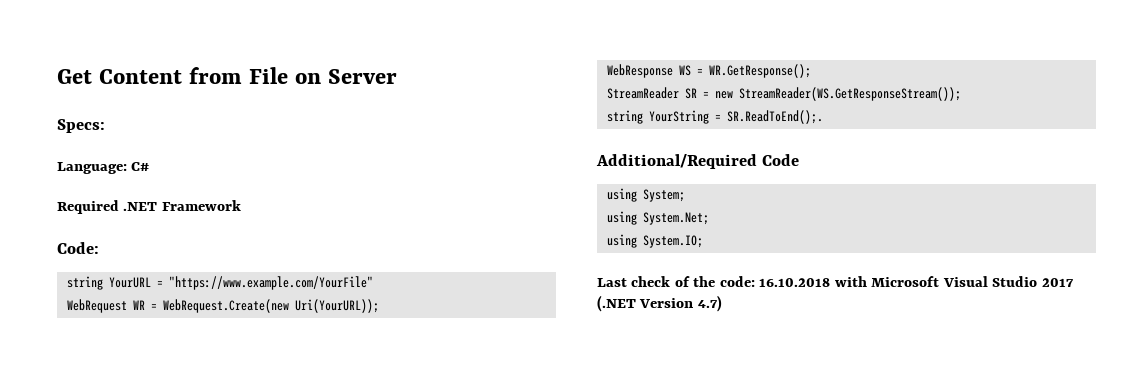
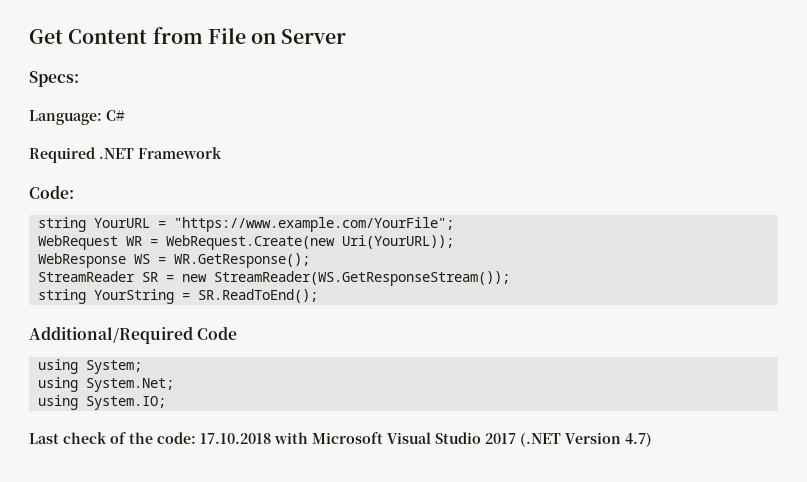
- string YourURL = "https://www.example.com/YourFile"
+ string YourURL = "https://www.example.com/YourFile";
- string YourString = SR.ReadToEnd();.
+ string YourString = SR.ReadToEnd();
- Last check of the code: 16.10.2018 with Microsoft Visual Studio 2017 (.NET Version 4.7)
+ Last check of the code: 17.10.2018 with Microsoft Visual Studio 2017 (.NET Version 4.7)

